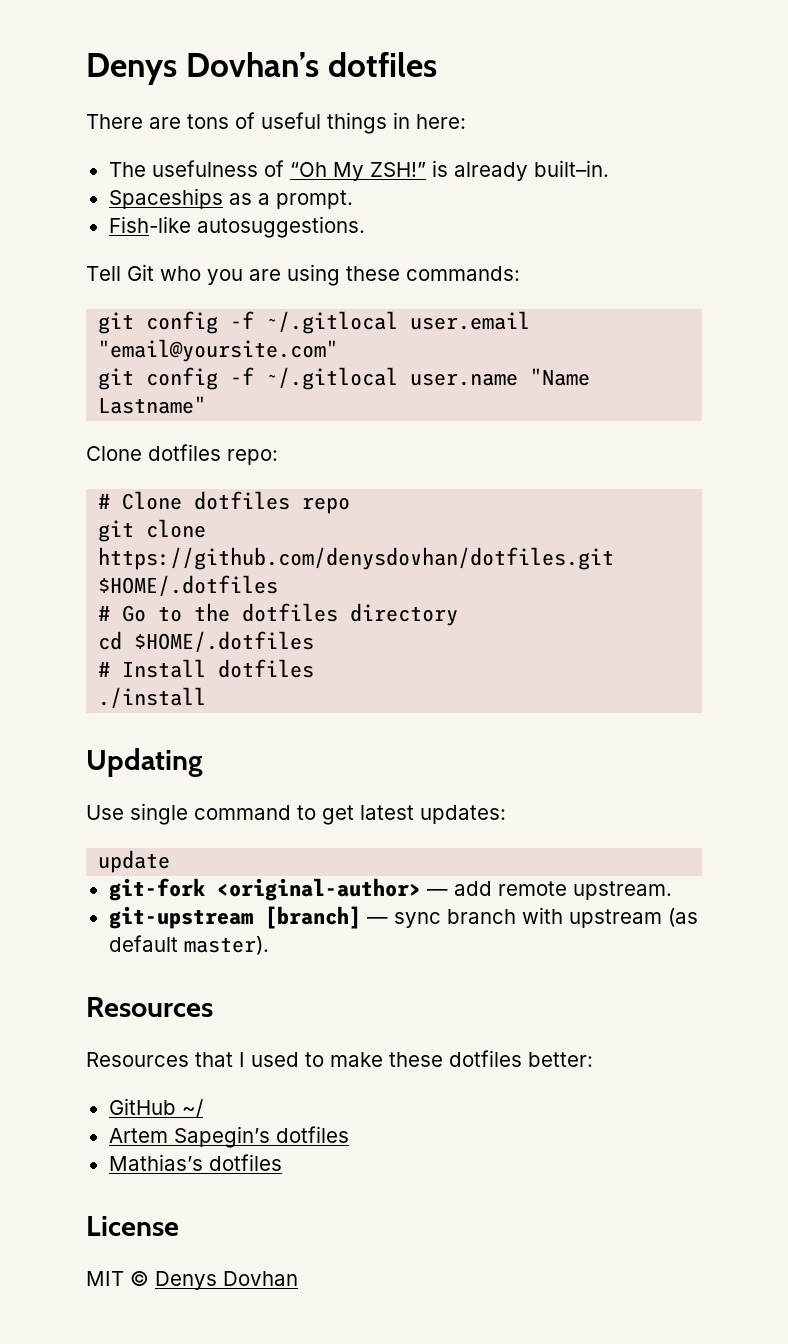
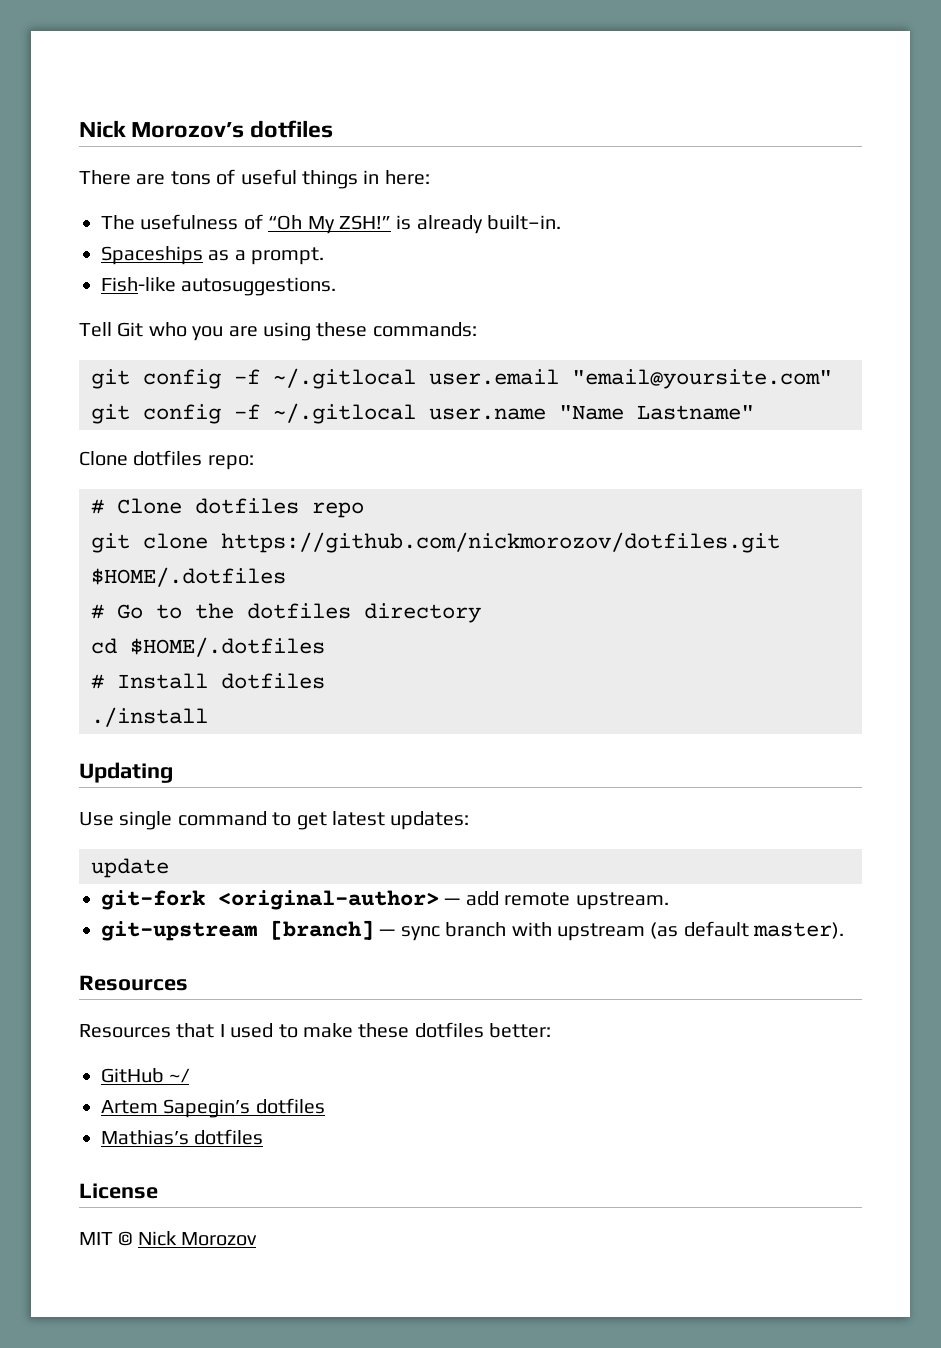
- Denys Dovhan’s dotfiles
+ Nick Morozov’s dotfiles
- git clone https://github.com/denysdovhan/dotfiles.git $HOME/.dotfiles
+ git clone https://github.com/nickmorozov/dotfiles.git $HOME/.dotfiles
- MIT © Denys Dovhan
+ MIT © Nick Morozov

